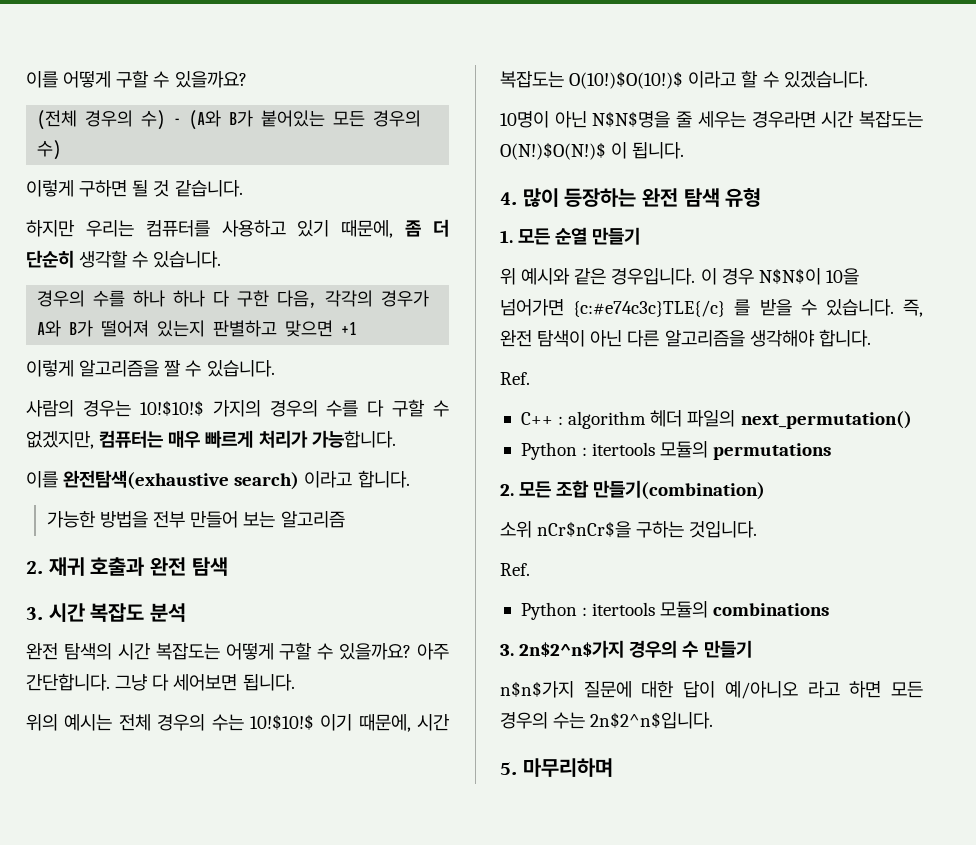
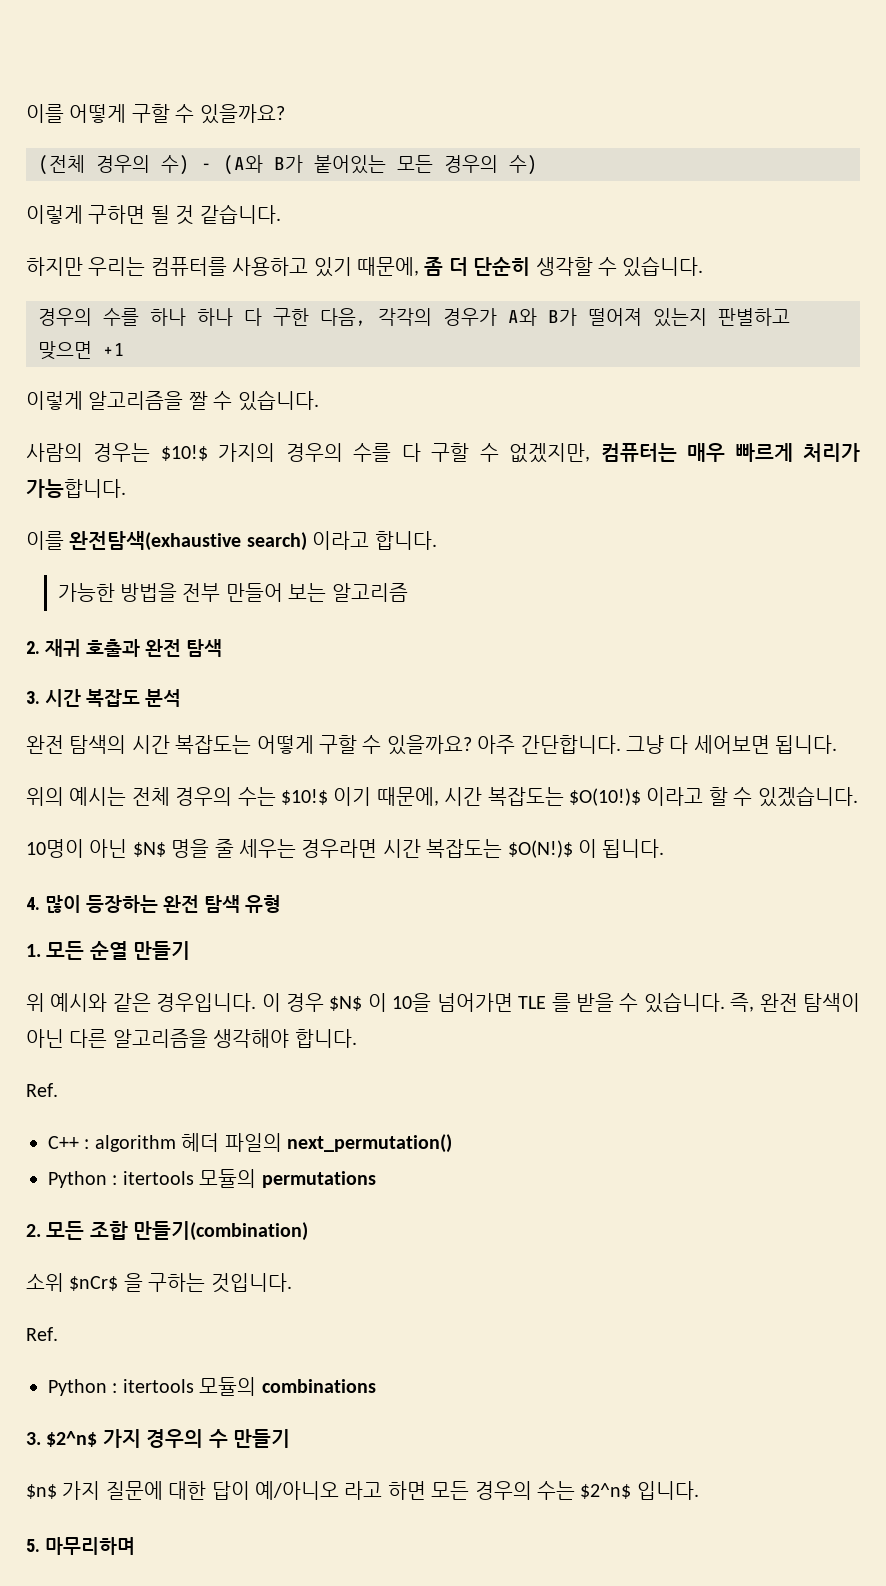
- 사람의 경우는 10!$10!$ 가지의 경우의 수를 다 구할 수 없겠지만, 컴퓨터는 매우 빠르게 처리가 가능합니다.
+ 사람의 경우는 $10!$ 가지의 경우의 수를 다 구할 수 없겠지만, 컴퓨터는 매우 빠르게 처리가 가능합니다.
- 위의 예시는 전체 경우의 수는 10!$10!$ 이기 때문에, 시간 복잡도는 O(10!)$O(10!)$ 이라고 할 수 있겠습니다.
+ 위의 예시는 전체 경우의 수는 $10!$ 이기 때문에, 시간 복잡도는 $O(10!)$ 이라고 할 수 있겠습니다.
- 10명이 아닌 N$N$명을 줄 세우는 경우라면 시간 복잡도는 O(N!)$O(N!)$ 이 됩니다.
+ 10명이 아닌 $N$ 명을 줄 세우는 경우라면 시간 복잡도는 $O(N!)$ 이 됩니다.
- 이 경우 N$N$이 10을 넘어가면 {c:#e74c3c}TLE{/c} 를 받을 수 있습니다.
+ 이 경우 $N$ 이 10을 넘어가면 TLE 를 받을 수 있습니다.
- 소위 nCr$nCr$을 구하는 것입니다.
+ 소위 $nCr$ 을 구하는 것입니다.
- 3. 2n$2^n$가지 경우의 수 만들기
+ 3. $2^n$ 가지 경우의 수 만들기
- n$n$가지 질문에 대한 답이 예/아니오 라고 하면 모든 경우의 수는 2n$2^n$입니다.
+ $n$ 가지 질문에 대한 답이 예/아니오 라고 하면 모든 경우의 수는 $2^n$ 입니다.

